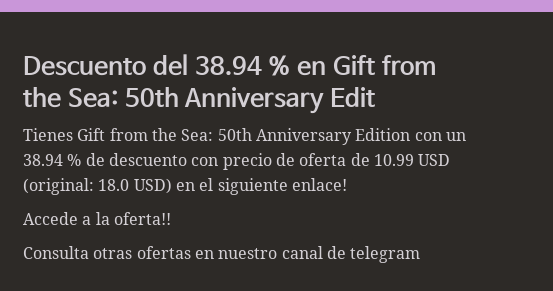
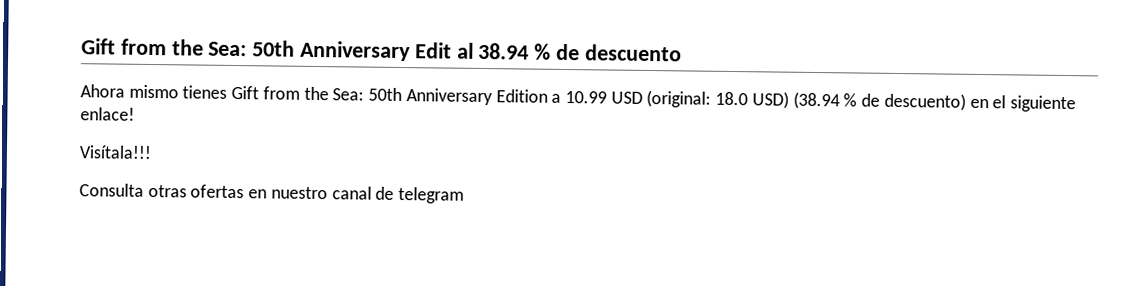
- Descuento del 38.94 % en Gift from the Sea: 50th Anniversary Edit
- Tienes Gift from the Sea: 50th Anniversary Edition con un 38.94 % de descuento con precio de oferta de 10.99 USD (original: 18.0 USD) en el siguiente enlace!
+ Gift from the Sea: 50th Anniversary Edit al 38.94 % de descuento
+ Ahora mismo tienes Gift from the Sea: 50th Anniversary Edition a 10.99 USD (original: 18.0 USD) (38.94 % de descuento) en el siguiente enlace!
- Accede a la oferta!!
+ Visítala!!!

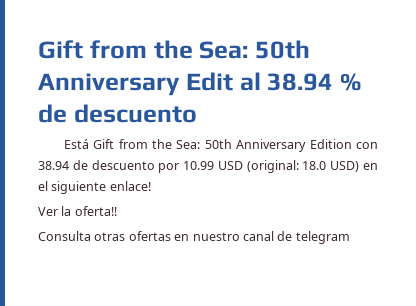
- Ahora mismo tienes Gift from the Sea: 50th Anniversary Edition a 10.99 USD (original: 18.0 USD) (38.94 % de descuento) en el siguiente enlace!
+ Está Gift from the Sea: 50th Anniversary Edition con 38.94 de descuento por 10.99 USD (original: 18.0 USD) en el siguiente enlace!
- Visítala!!!
+ Ver la oferta!!

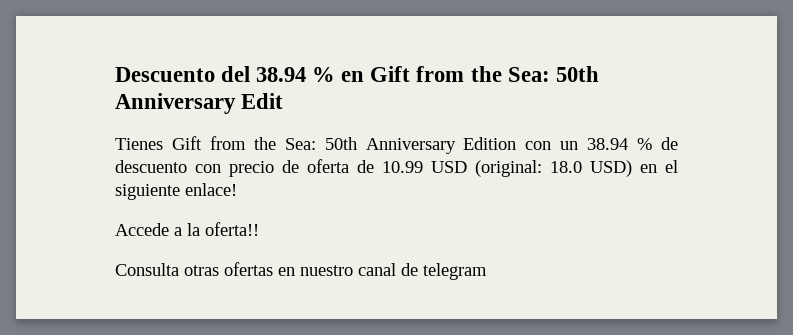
- Gift from the Sea: 50th Anniversary Edit al 38.94 % de descuento
- Está Gift from the Sea: 50th Anniversary Edition con 38.94 de descuento por 10.99 USD (original: 18.0 USD) en el siguiente enlace!
+ Descuento del 38.94 % en Gift from the Sea: 50th Anniversary Edit
+ Tienes Gift from the Sea: 50th Anniversary Edition con un 38.94 % de descuento con precio de oferta de 10.99 USD (original: 18.0 USD) en el siguiente enlace!
- Ver la oferta!!
+ Accede a la oferta!!

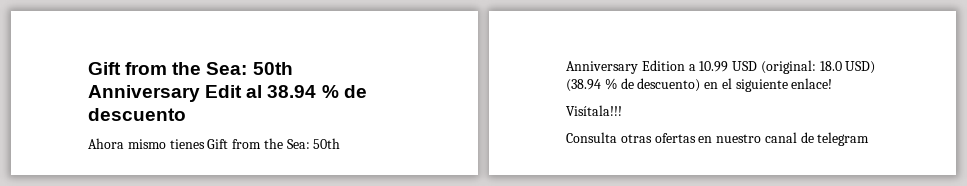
- Descuento del 38.94 % en Gift from the Sea: 50th Anniversary Edit
- Tienes Gift from the Sea: 50th Anniversary Edition con un 38.94 % de descuento con precio de oferta de 10.99 USD (original: 18.0 USD) en el siguiente enlace!
+ Gift from the Sea: 50th Anniversary Edit al 38.94 % de descuento
+ Ahora mismo tienes Gift from the Sea: 50th Anniversary Edition a 10.99 USD (original: 18.0 USD) (38.94 % de descuento) en el siguiente enlace!
- Accede a la oferta!!
+ Visítala!!!

